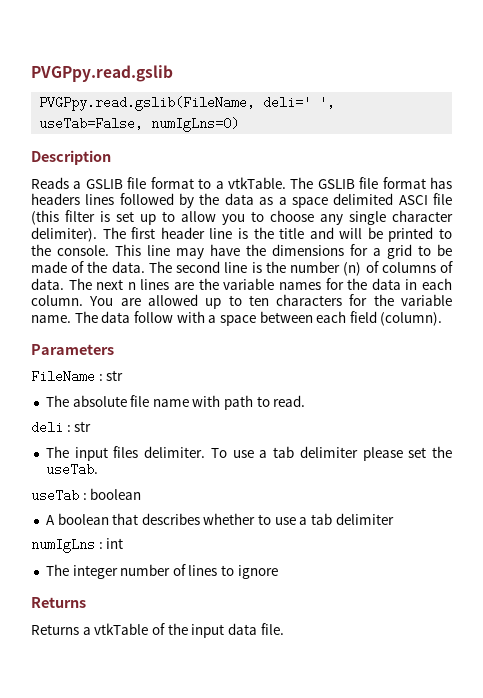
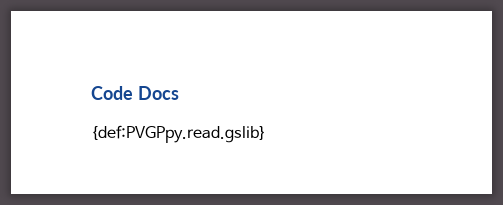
- PVGPpy.read.gslib
- PVGPpy.read.gslib(FileName, deli=' ', useTab=False, numIgLns=0)
- Description
- Reads a GSLIB file format to a vtkTable. The GSLIB file format has headers lines followed by the data as a space delimited ASCI file (this filter is set up to allow you to choose any single character delimiter). The first header line is the title and will be printed to the console. This line may have the dimensions for a grid to be made of the data. The second line is the number (n) of columns of data. The next n lines are the variable names for the data in each column. You are allowed up to ten characters for the variable name. The data follow with a space between each field (column).
- Parameters
- FileName : str
- The absolute file name with path to read.
- deli : str
- The input files delimiter. To use a tab delimiter please set the useTab.
- useTab : boolean
- A boolean that describes whether to use a tab delimiter
- numIgLns : int
- The integer number of lines to ignore
- Returns
- Returns a vtkTable of the input data file.
+ Code Docs
+ {def:PVGPpy.read.gslib}

